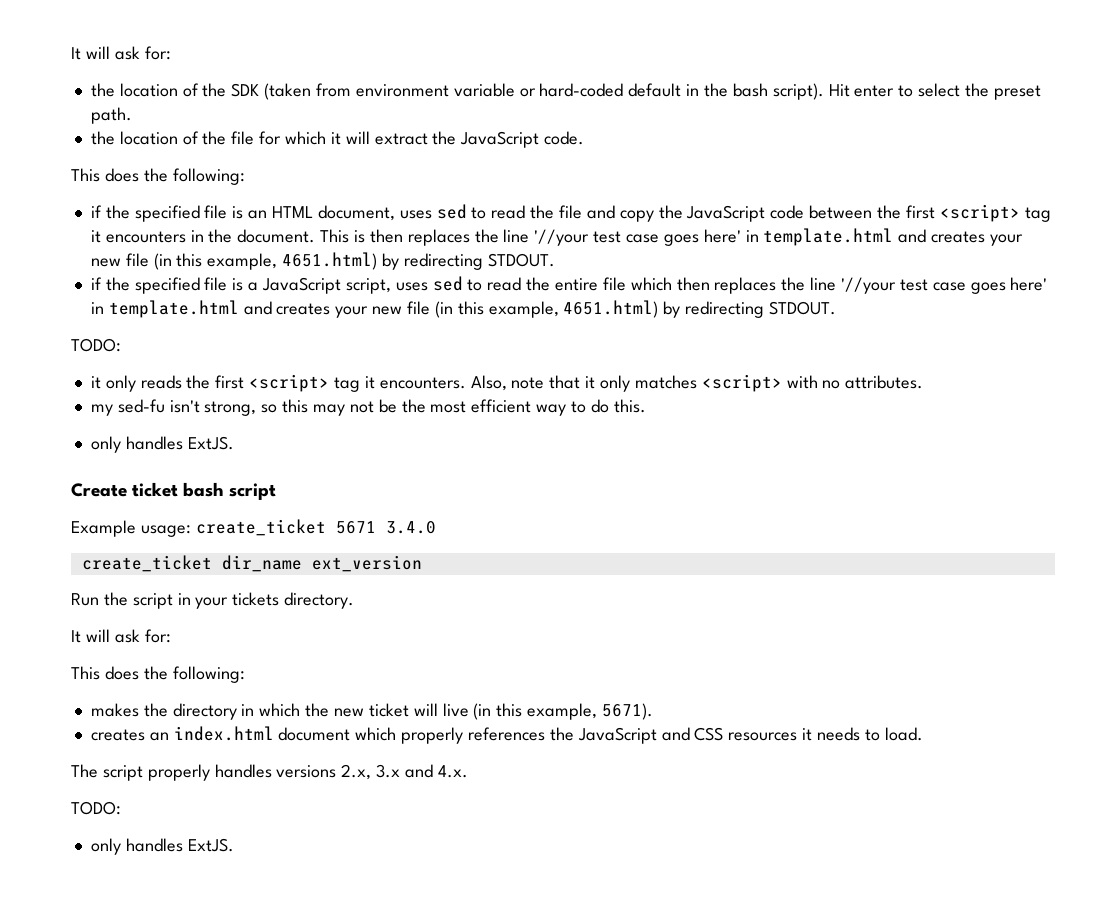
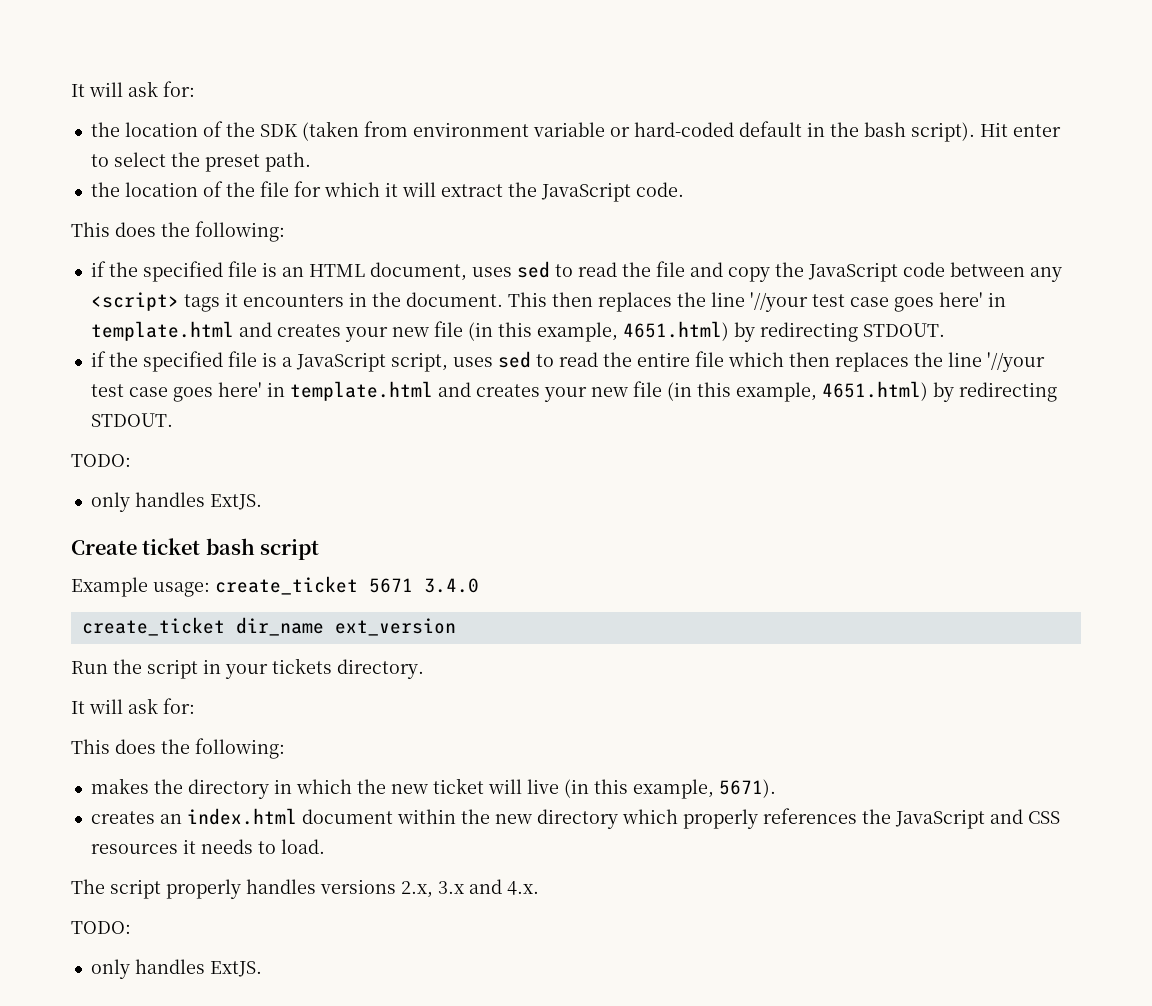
- if the specified file is an HTML document, uses sed to read the file and copy the JavaScript code between the first <script> tag it encounters in the document.
+ if the specified file is an HTML document, uses sed to read the file and copy the JavaScript code between any <script> tags it encounters in the document.
- This is then replaces the line '//your test case goes here' in template.html and creates your new file (in this example, 4651.html) by redirecting STDOUT.
+ This then replaces the line '//your test case goes here' in template.html and creates your new file (in this example, 4651.html) by redirecting STDOUT.
- it only reads the first <script> tag it encounters. Also, note that it only matches <script> with no attributes.
- my sed-fu isn't strong, so this may not be the most efficient way to do this.
- creates an index.html document which properly references the JavaScript and CSS resources it needs to load.
+ creates an index.html document within the new directory which properly references the JavaScript and CSS resources it needs to load.

